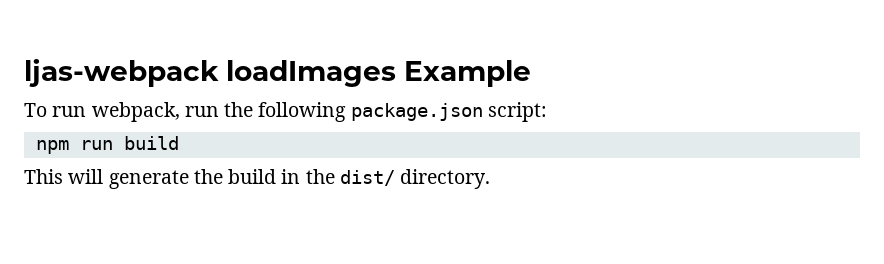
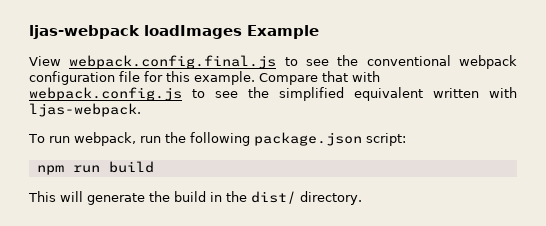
+ View webpack.config.final.js to see the conventional webpack configuration file for this example. Compare that with webpack.config.js to see the simplified equivalent written with ljas-webpack.

